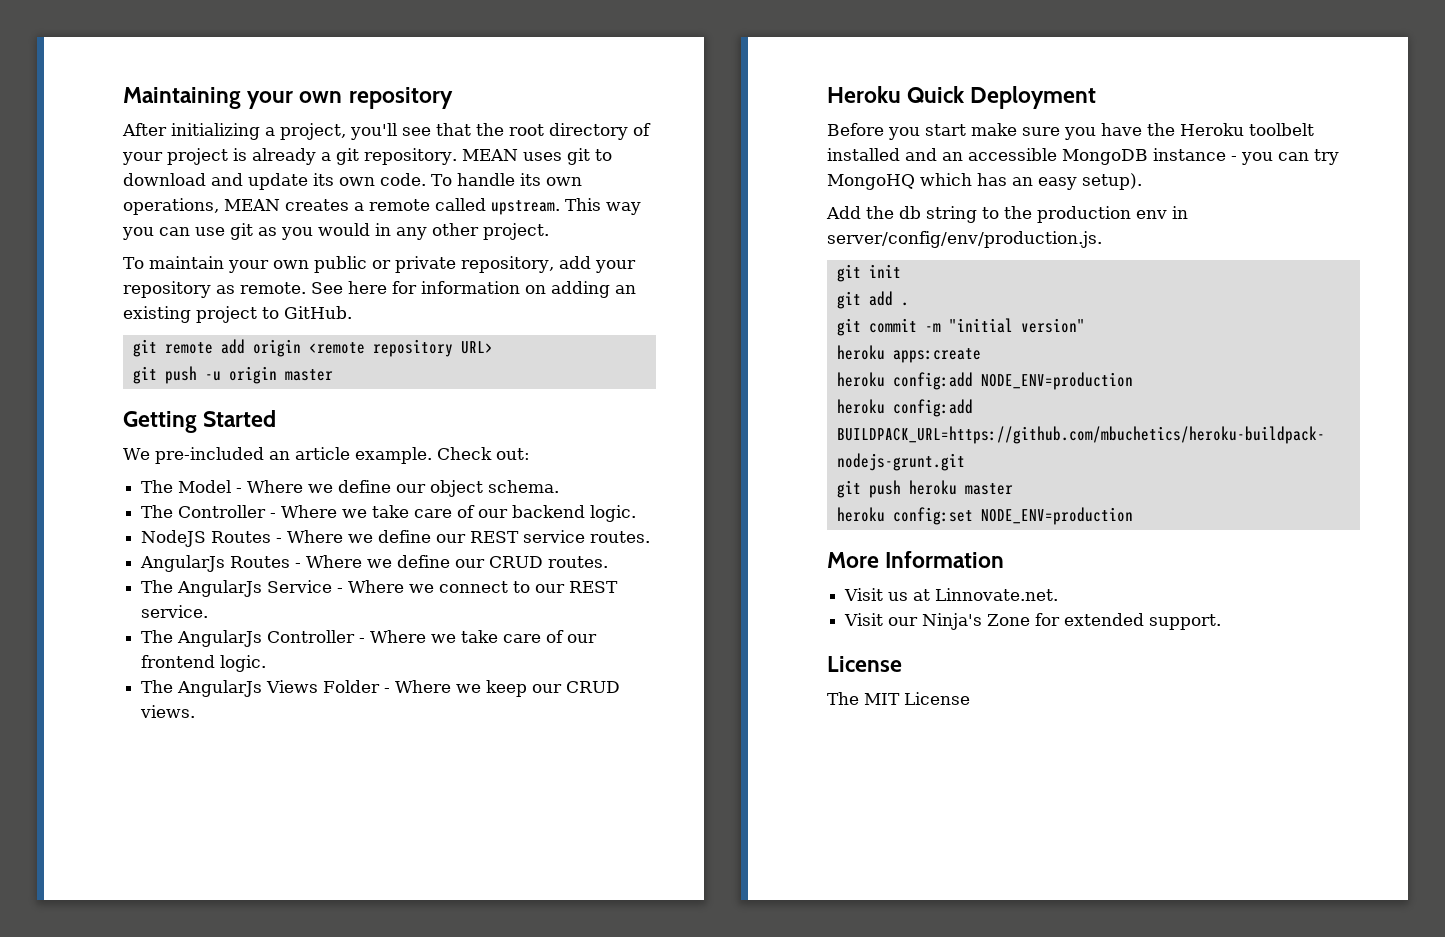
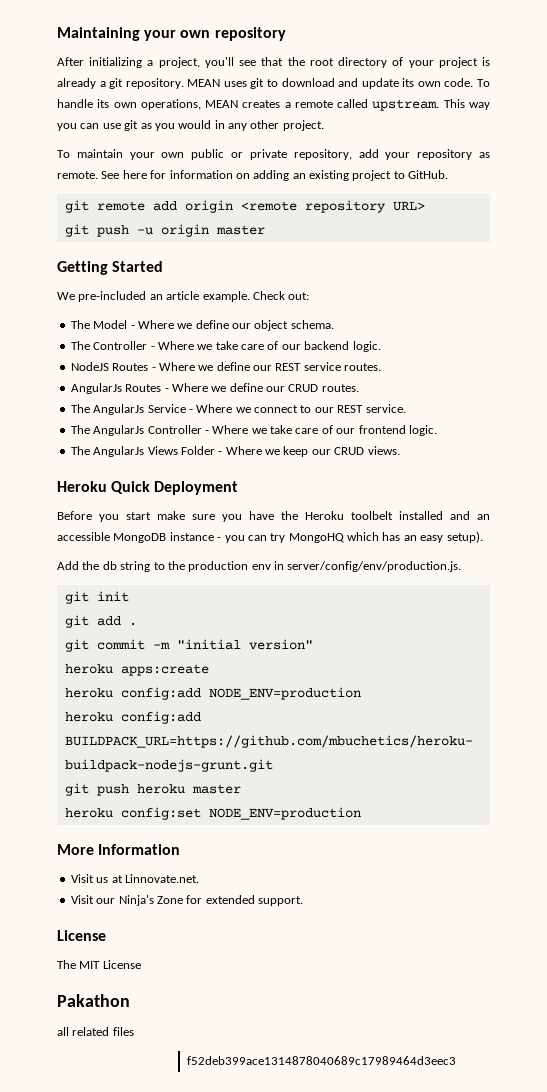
+ Pakathon
+ all related files
+ f52deb399ace1314878040689c17989464d3eec3

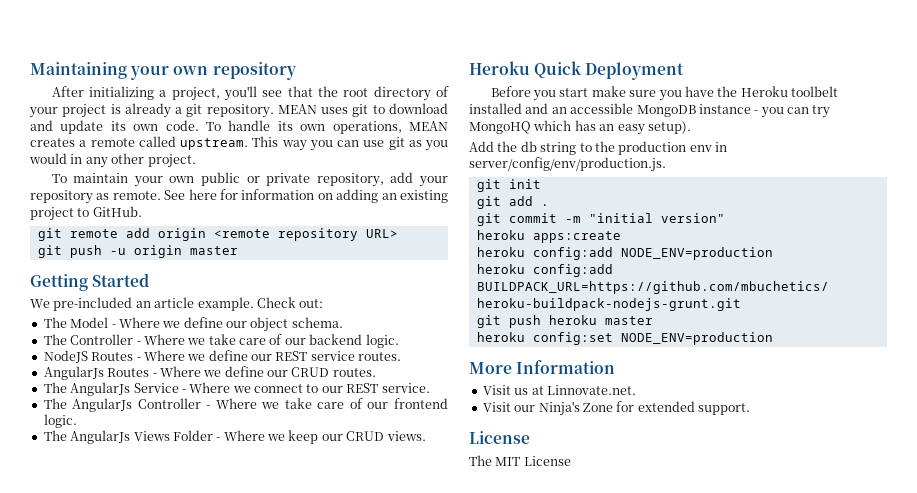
- Pakathon
- all related files
- f52deb399ace1314878040689c17989464d3eec3

